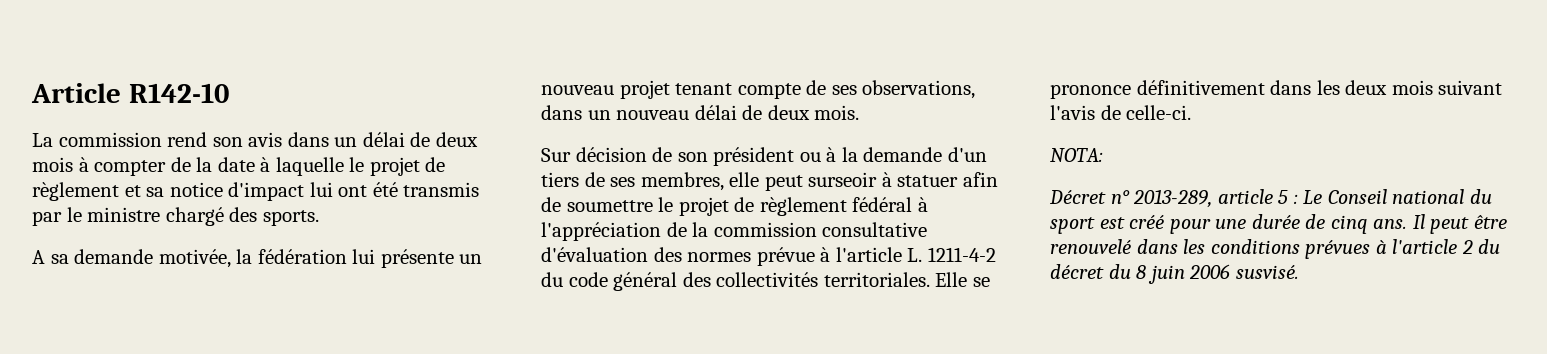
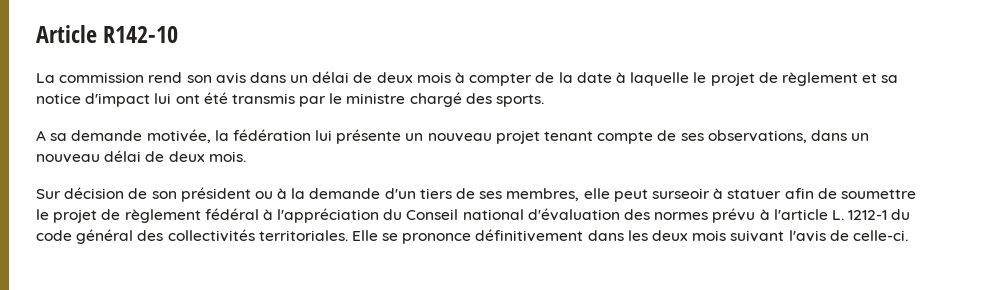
- Sur décision de son président ou à la demande d'un tiers de ses membres, elle peut surseoir à statuer afin de soumettre le projet de règlement fédéral à l'appréciation de la commission consultative d'évaluation des normes prévue à l'article L. 1211-4-2 du code général des collectivités territoriales.
+ Sur décision de son président ou à la demande d'un tiers de ses membres, elle peut surseoir à statuer afin de soumettre le projet de règlement fédéral à l'appréciation du Conseil national d'évaluation des normes prévu à l'article L. 1212-1 du code général des collectivités territoriales.
- NOTA:
- Décret n° 2013-289, article 5 : Le Conseil national du sport est créé pour une durée de cinq ans. Il peut être renouvelé dans les conditions prévues à l'article 2 du décret du 8 juin 2006 susvisé.

